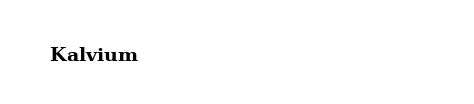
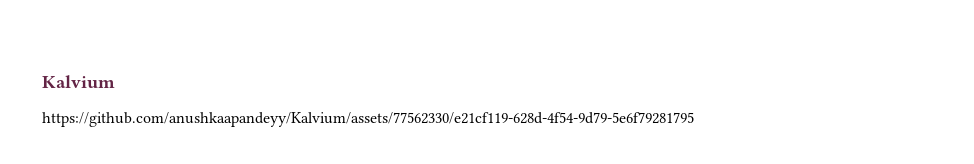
+ https://github.com/anushkaapandeyy/Kalvium/assets/77562330/e21cf119-628d-4f54-9d79-5e6f79281795

